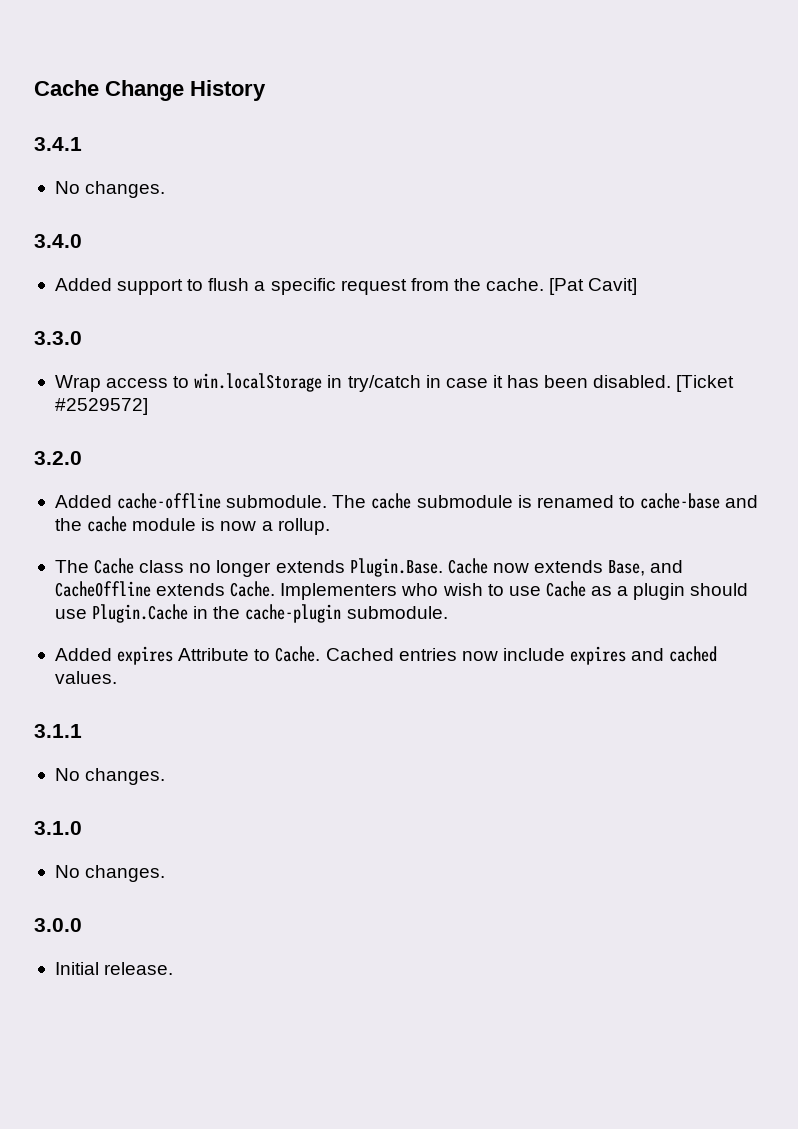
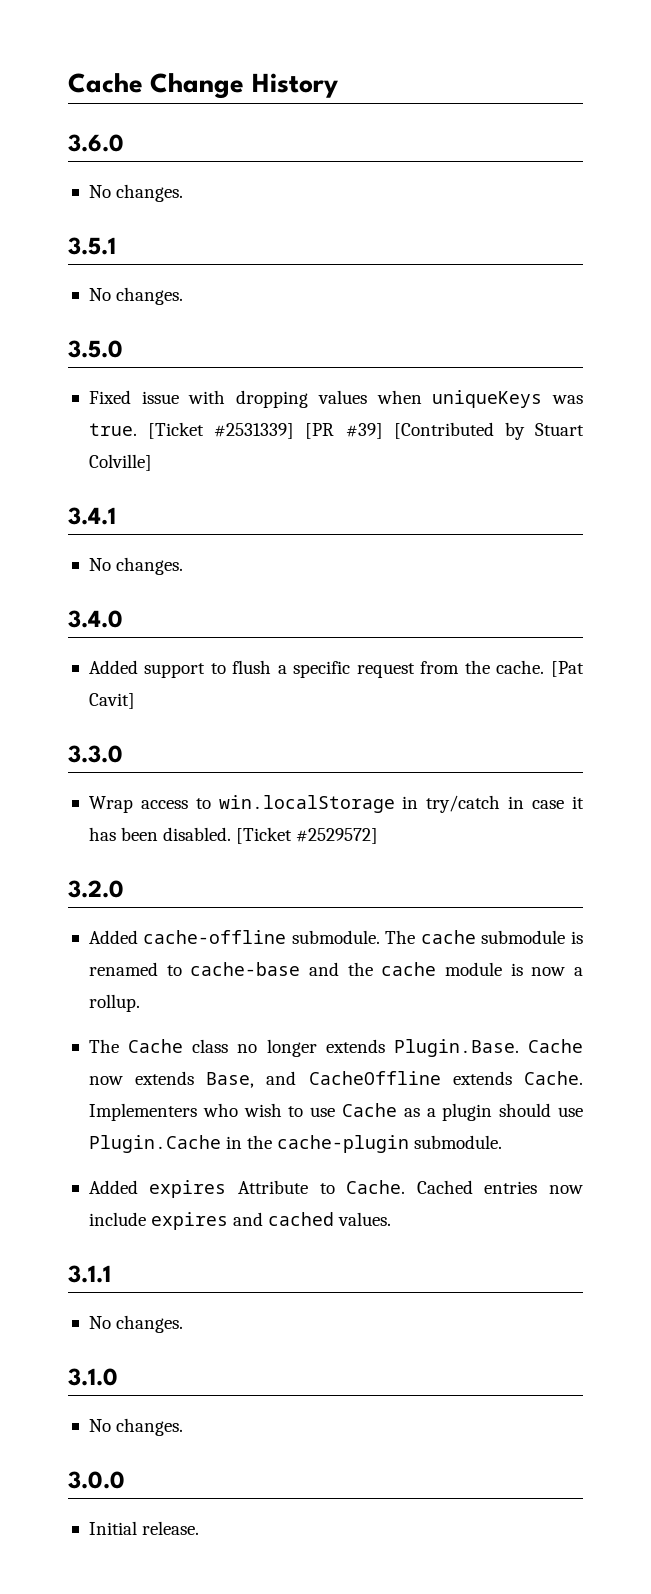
+ 3.6.0
+ No changes.
+ 3.5.1
+ No changes.
+ 3.5.0
+ Fixed issue with dropping values when uniqueKeys was true. [Ticket #2531339] [PR #39] [Contributed by Stuart Colville]

